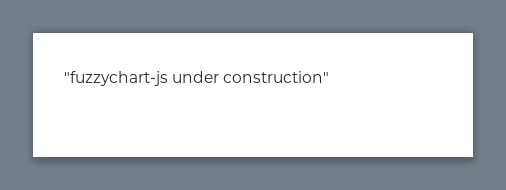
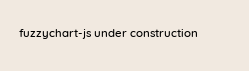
- "fuzzychart-js under construction"
+ fuzzychart-js under construction

